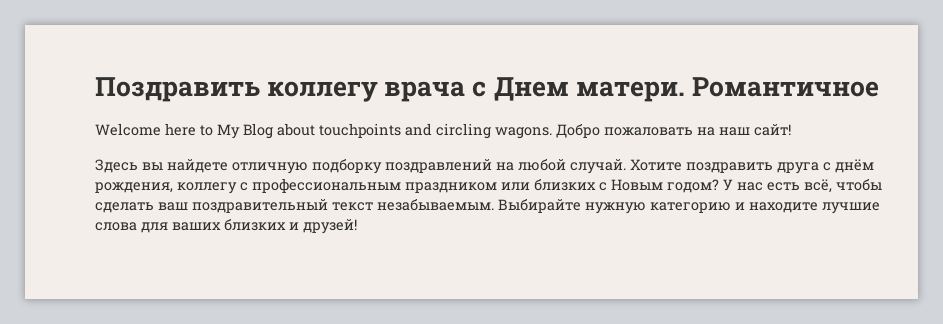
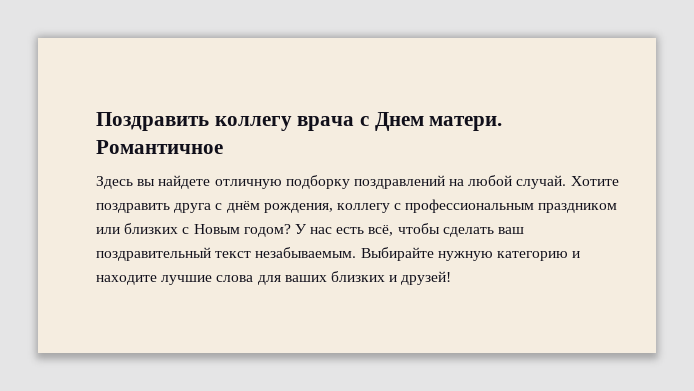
- Welcome here to My Blog about touchpoints and circling wagons. Добро пожаловать на наш сайт!

